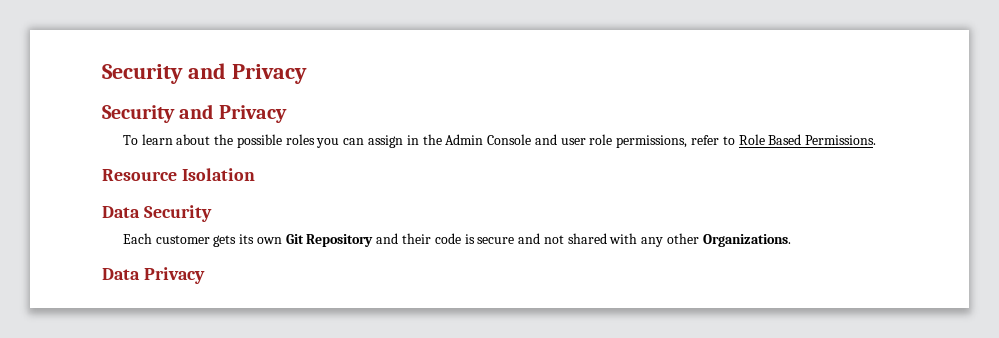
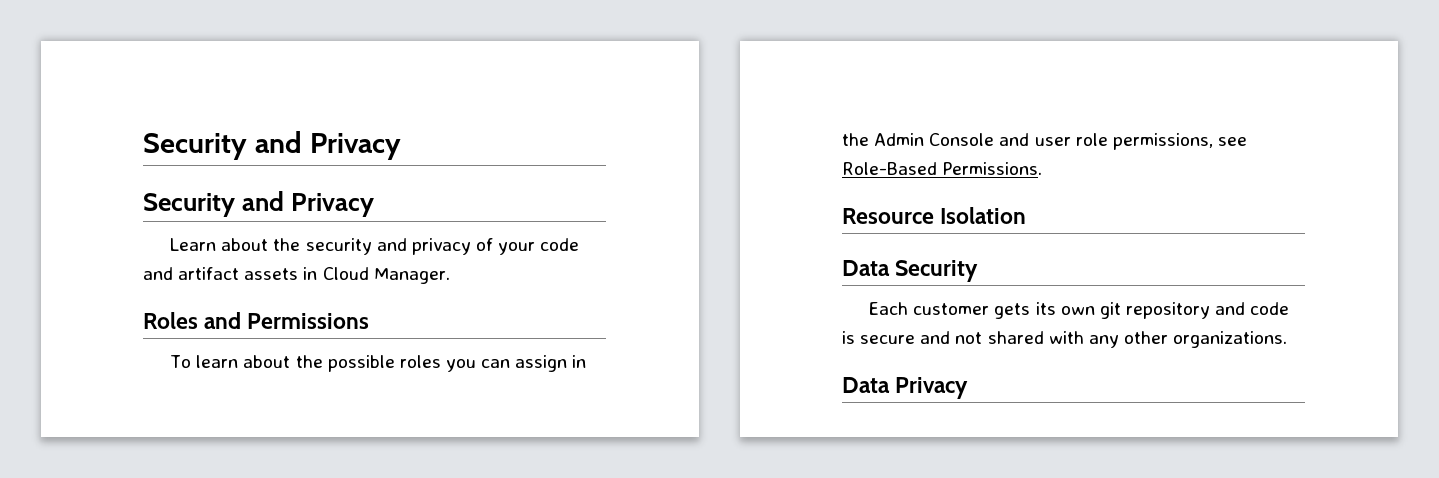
+ Learn about the security and privacy of your code and artifact assets in Cloud Manager.
+ Roles and Permissions
- To learn about the possible roles you can assign in the Admin Console and user role permissions, refer to Role Based Permissions.
+ To learn about the possible roles you can assign in the Admin Console and user role permissions, see Role-Based Permissions.
- Each customer gets its own Git Repository and their code is secure and not shared with any other Organizations.
+ Each customer gets its own git repository and code is secure and not shared with any other organizations.

